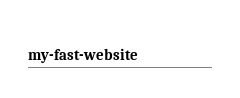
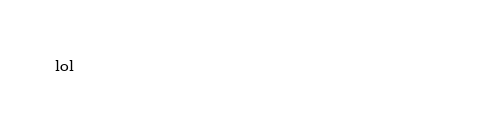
- my-fast-website
+ lol

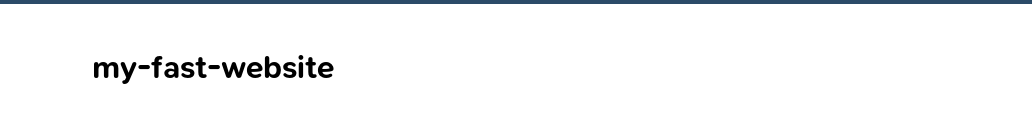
- lol
+ my-fast-website

